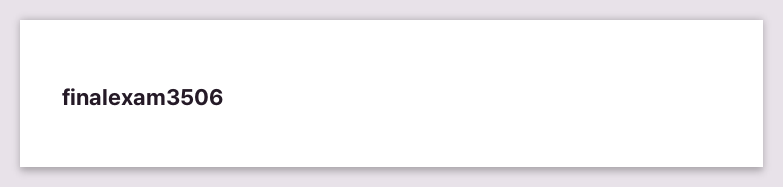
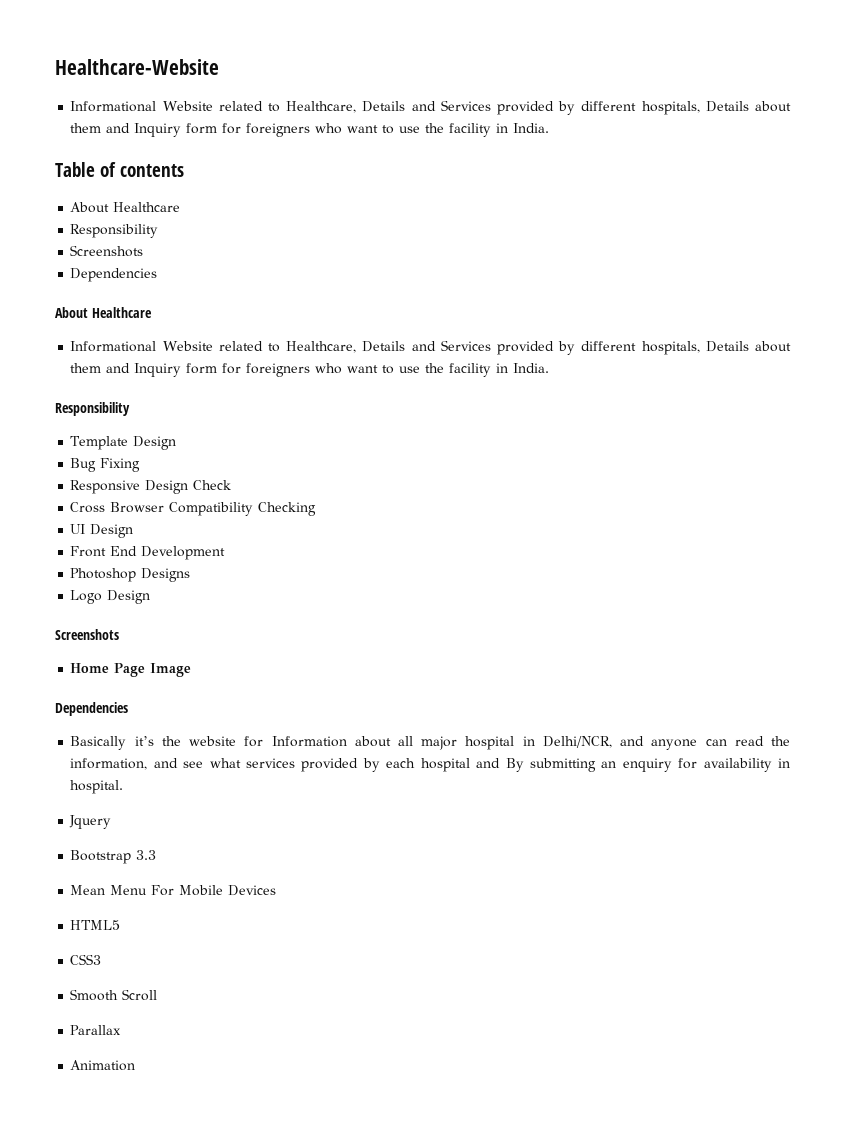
- finalexam3506
+ Healthcare-Website
+ Informational Website related to Healthcare, Details and Services provided by different hospitals, Details about them and Inquiry form for foreigners who want to use the facility in India.
+ Table of contents
+ About Healthcare
+ Responsibility
+ Screenshots
+ Dependencies
+ About Healthcare
+ Informational Website related to Healthcare, Details and Services provided by different hospitals, Details about them and Inquiry form for foreigners who want to use the facility in India.
+ Responsibility
+ Template Design
+ Bug Fixing
+ Responsive Design Check
+ Cross Browser Compatibility Checking
+ UI Design
+ Front End Development
+ Photoshop Designs
+ Logo Design
+ Screenshots
+ Home Page Image
+ Dependencies
+ Basically it’s the website for Information about all major hospital in Delhi/NCR, and anyone can read the information, and see what services provided by each hospital and By submitting an enquiry for availability in hospital.
+ Jquery
+ Bootstrap 3.3
+ Mean Menu For Mobile Devices
+ HTML5
+ CSS3
+ Smooth Scroll
+ Parallax
+ Animation

